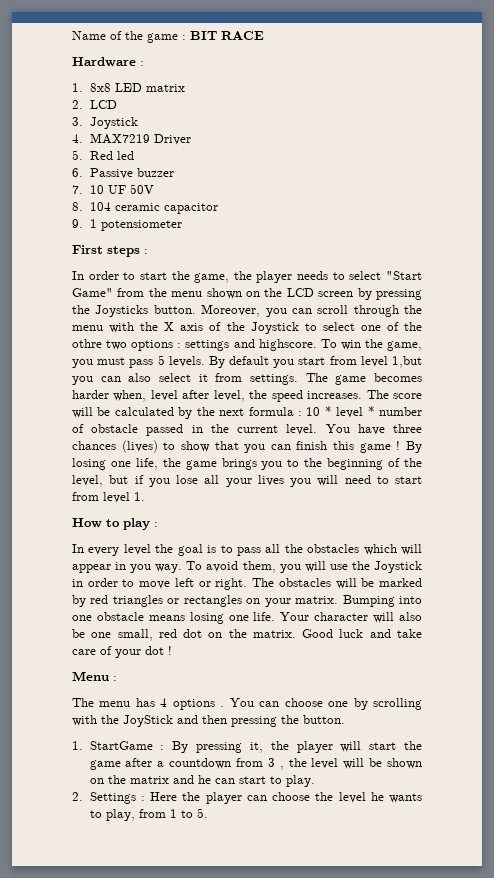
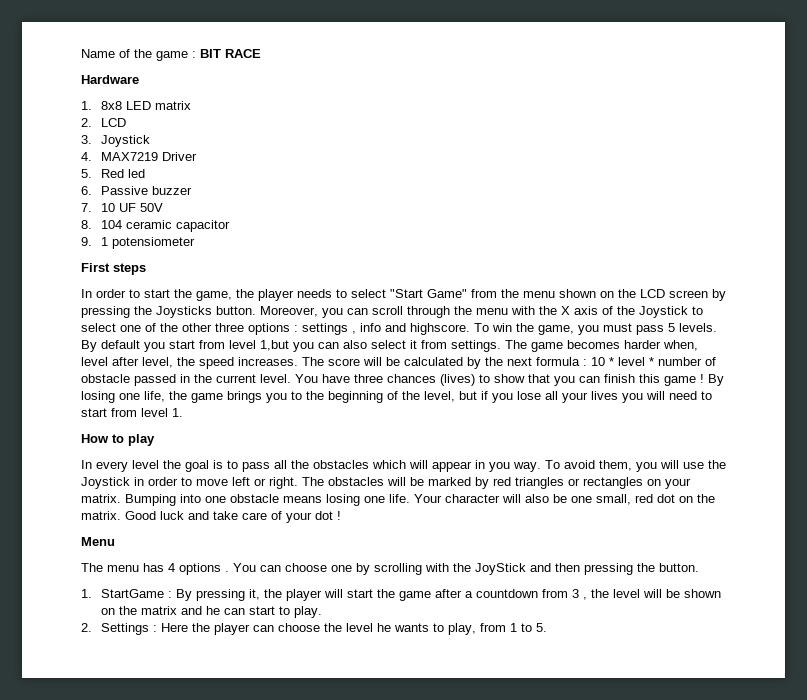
- Hardware :
+ Hardware
- First steps :
+ First steps
- Moreover, you can scroll through the menu with the X axis of the Joystick to select one of the othre two options : settings and highscore.
+ Moreover, you can scroll through the menu with the X axis of the Joystick to select one of the other three options : settings , info and highscore.
- How to play :
+ How to play
- Menu :
+ Menu

